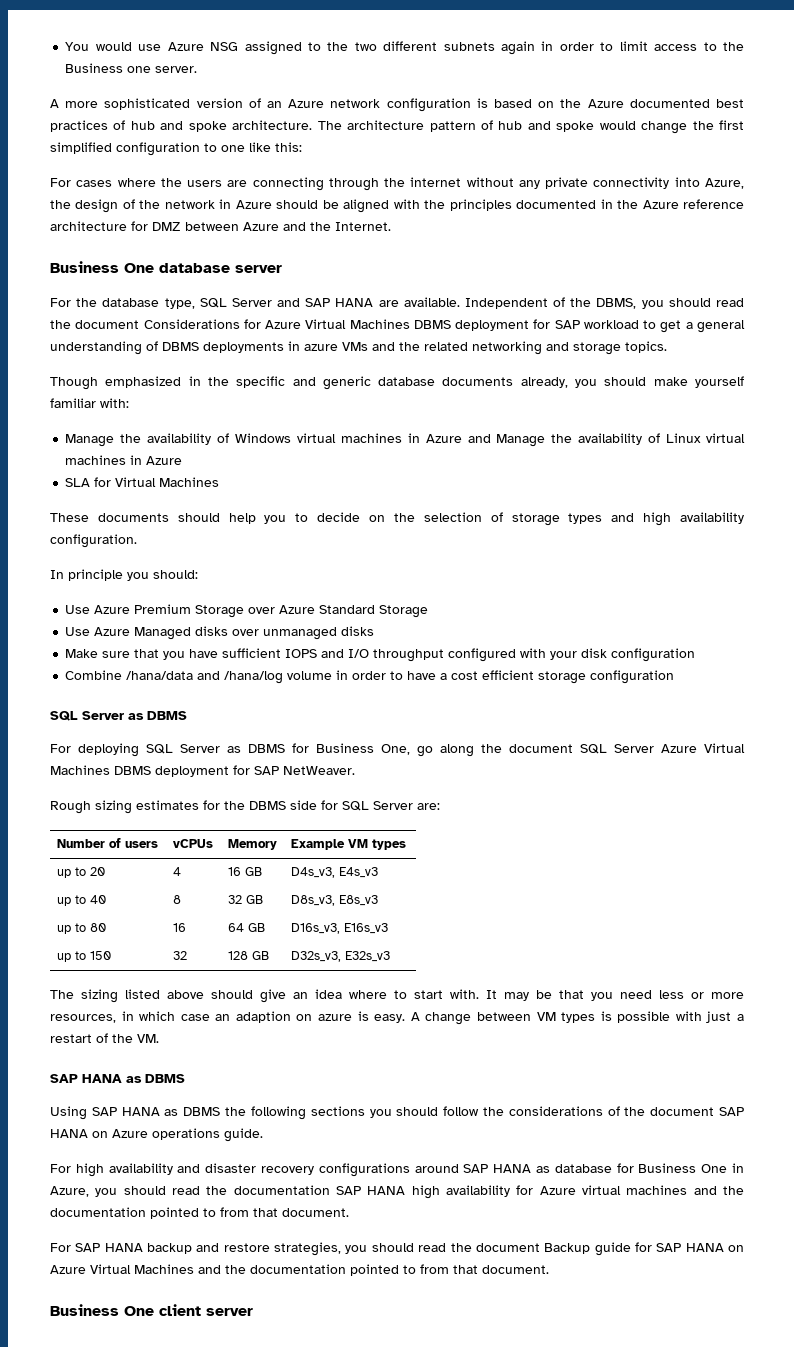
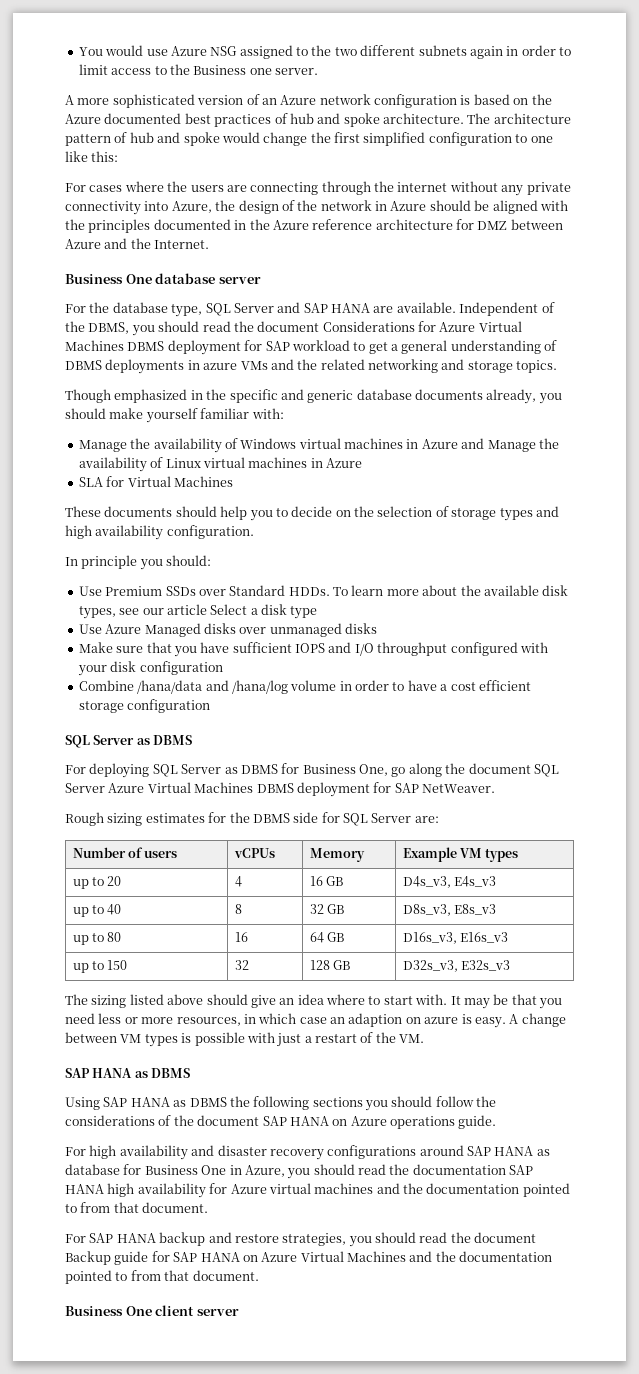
- Use Azure Premium Storage over Azure Standard Storage
+ Use Premium SSDs over Standard HDDs. To learn more about the available disk types, see our article Select a disk type

